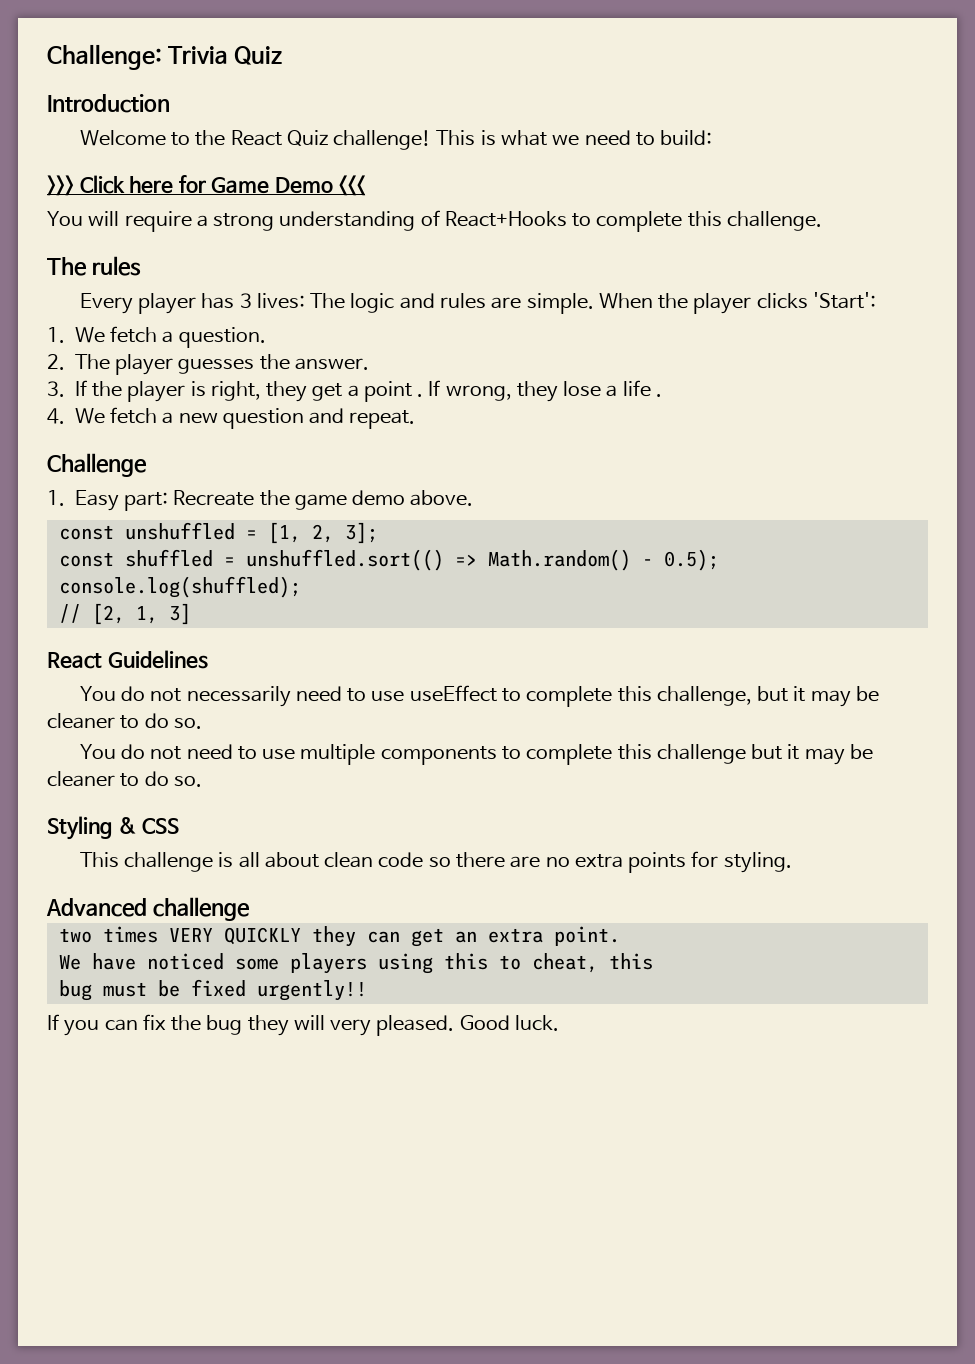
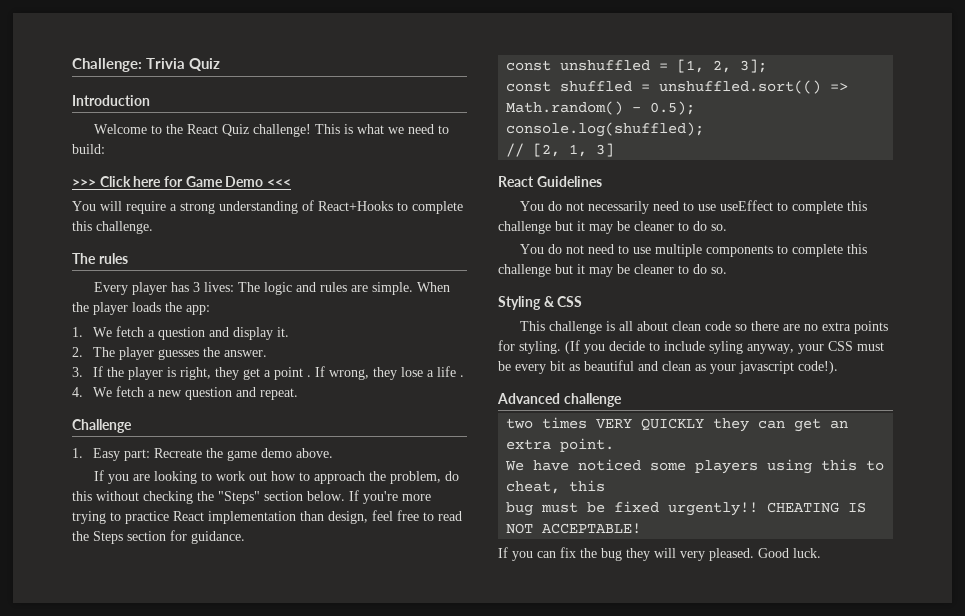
- When the player clicks 'Start':
+ When the player loads the app:
- 1. We fetch a question.
+ 1. We fetch a question and display it.
+ If you are looking to work out how to approach the problem, do this without checking the "Steps" section below. If you're more trying to practice React implementation than design, feel free to read the Steps section for guidance.
- You do not necessarily need to use useEffect to complete this challenge, but it may be cleaner to do so.
+ You do not necessarily need to use useEffect to complete this challenge but it may be cleaner to do so.
+ (If you decide to include syling anyway, your CSS must be every bit as beautiful and clean as your javascript code!).
+ CHEATING IS NOT ACCEPTABLE!

